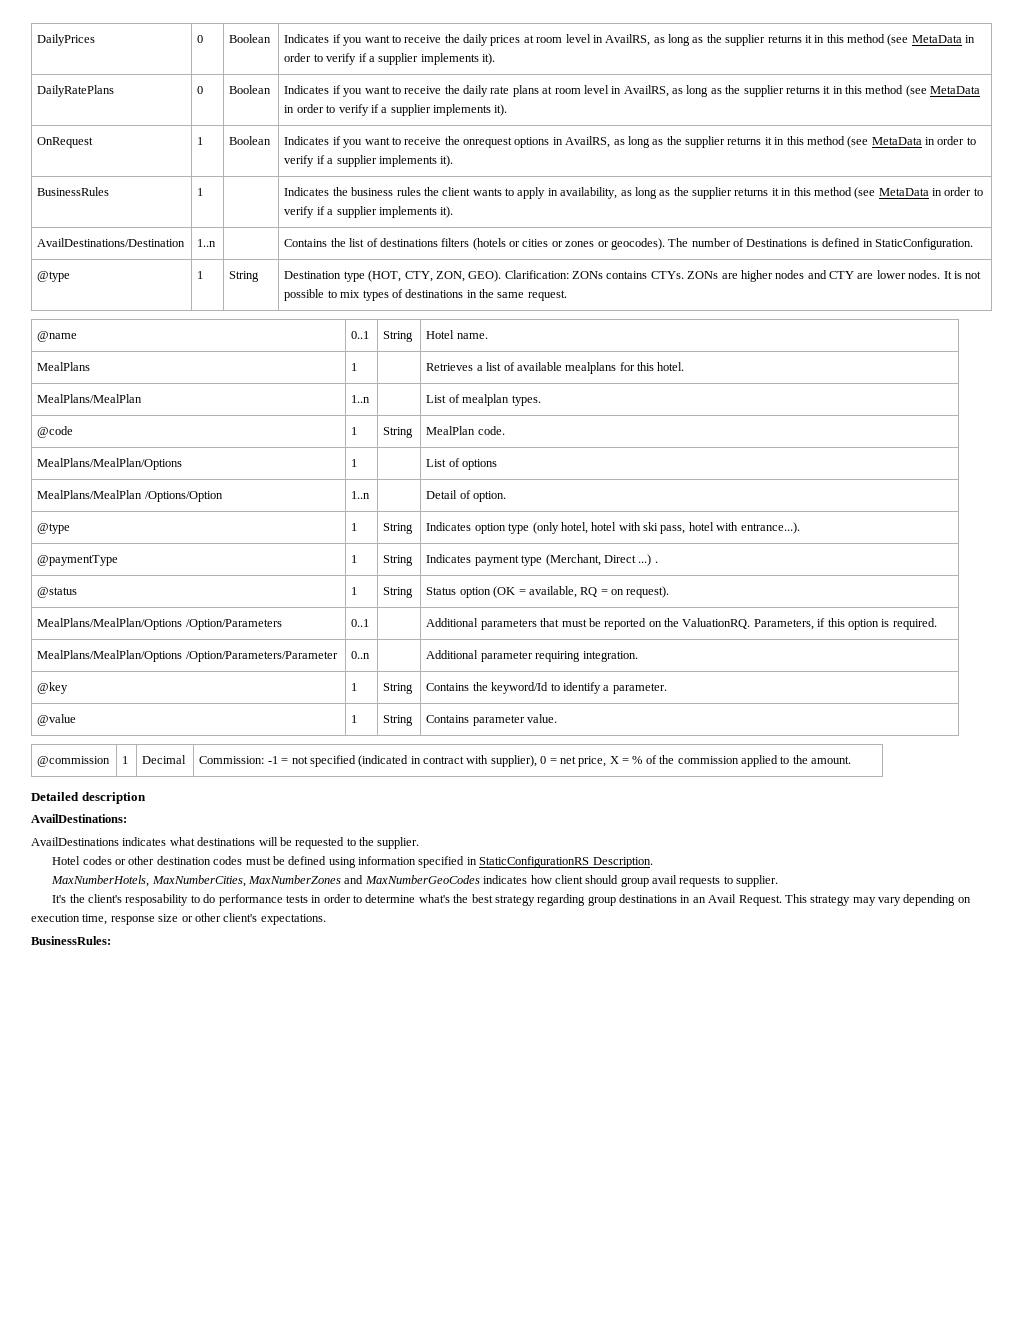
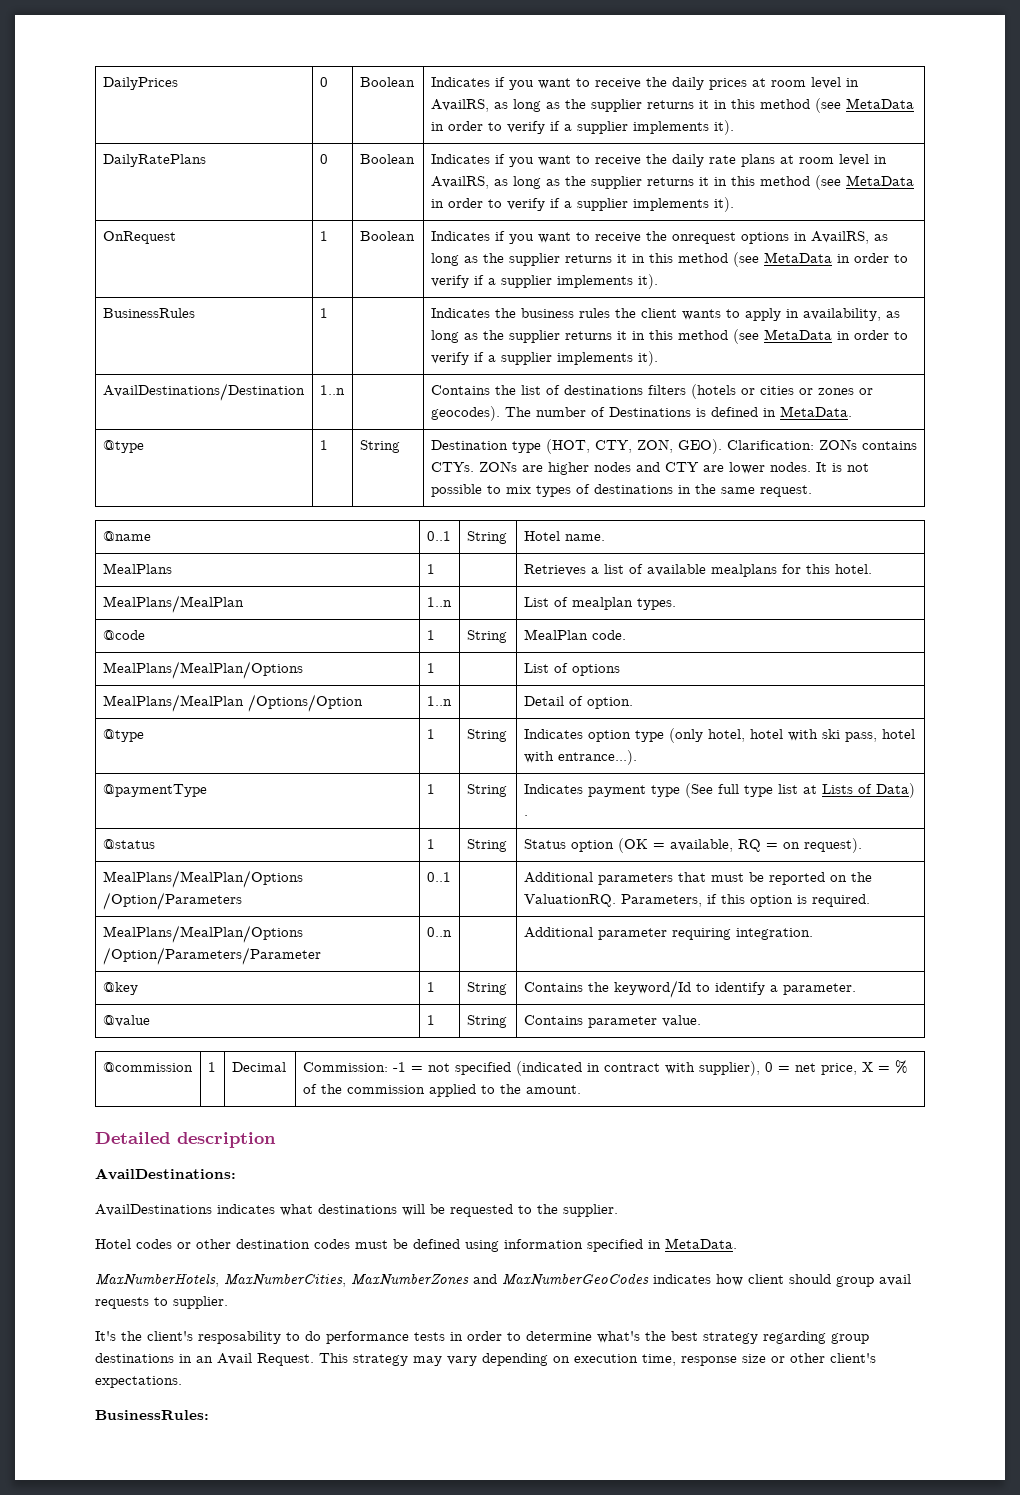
- AvailDestinations/Destination | 1..n | | Contains the list of destinations filters (hotels or cities or zones or geocodes). The number of Destinations is defined in StaticConfiguration.
+ AvailDestinations/Destination | 1..n | | Contains the list of destinations filters (hotels or cities or zones or geocodes). The number of Destinations is defined in MetaData.
- @paymentType | 1 | String | Indicates payment type (Merchant, Direct ...) .
+ @paymentType | 1 | String | Indicates payment type (See full type list at Lists of Data) .
- Hotel codes or other destination codes must be defined using information specified in StaticConfigurationRS Description.
+ Hotel codes or other destination codes must be defined using information specified in MetaData.

